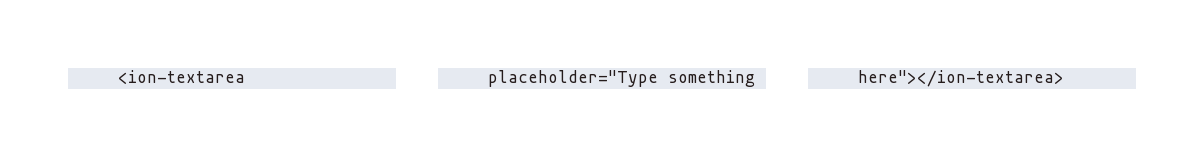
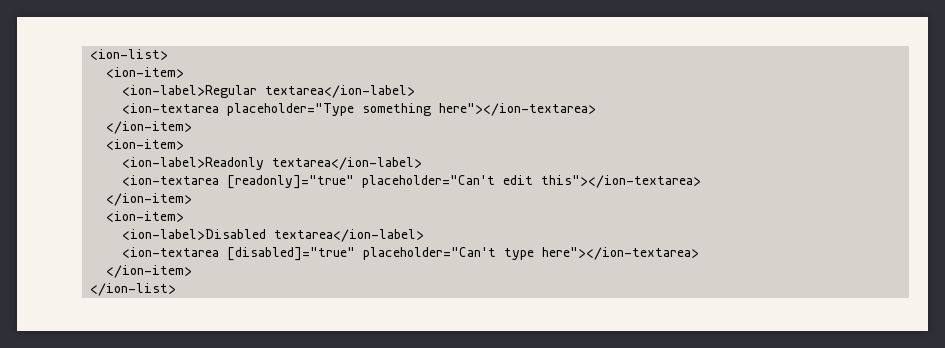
+ <ion-list>
+ <ion-item>
+ <ion-label>Regular textarea</ion-label>
  <ion-textarea placeholder="Type something here"></ion-textarea>
+ </ion-item>
+ <ion-item>
+ <ion-label>Readonly textarea</ion-label>
+ <ion-textarea [readonly]="true" placeholder="Can't edit this"></ion-textarea>
+ </ion-item>
+ <ion-item>
+ <ion-label>Disabled textarea</ion-label>
+ <ion-textarea [disabled]="true" placeholder="Can't type here"></ion-textarea>
+ </ion-item>
+ </ion-list>

